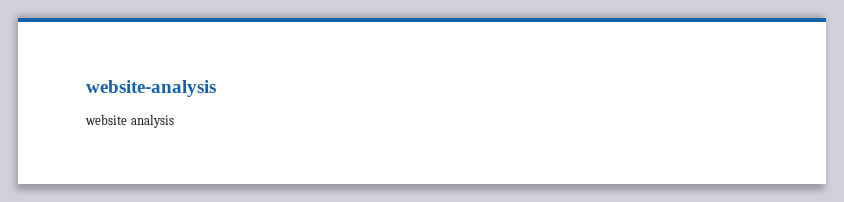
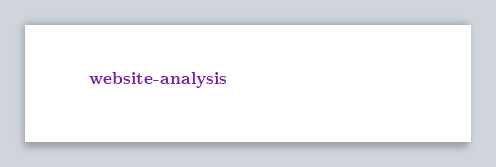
- website analysis

